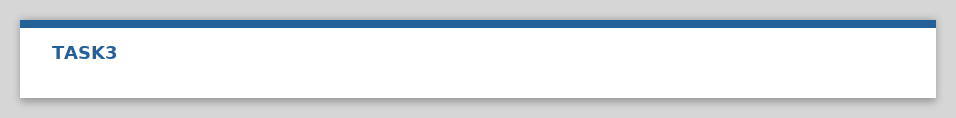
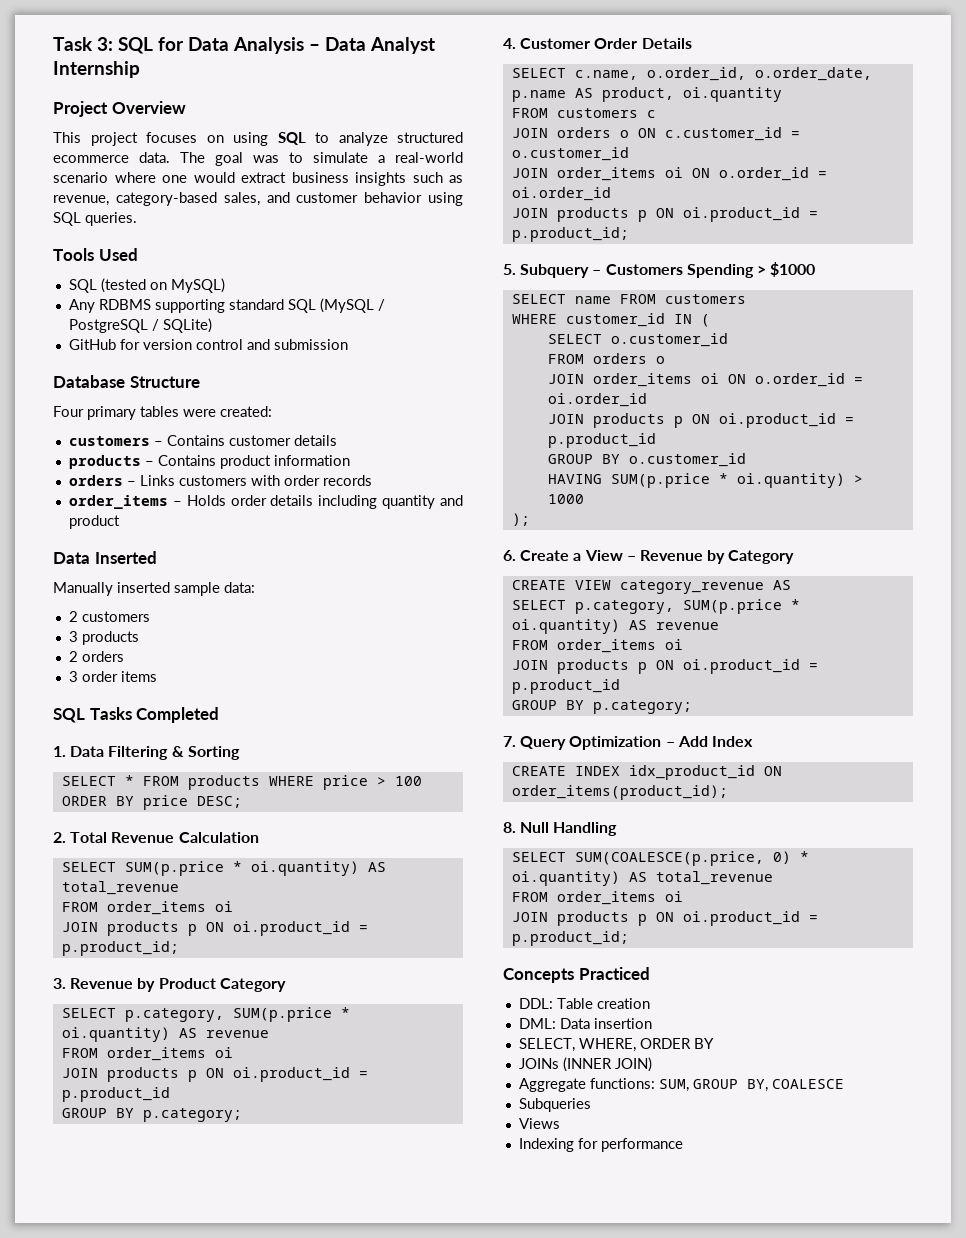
- TASK3
+ Task 3: SQL for Data Analysis – Data Analyst Internship
+ Project Overview
+ This project focuses on using SQL to analyze structured ecommerce data. The goal was to simulate a real-world scenario where one would extract business insights such as revenue, category-based sales, and customer behavior using SQL queries.
+ Tools Used
+ SQL (tested on MySQL)
+ Any RDBMS supporting standard SQL (MySQL / PostgreSQL / SQLite)
+ GitHub for version control and submission
+ Database Structure
+ Four primary tables were created:
+ customers – Contains customer details
+ products – Contains product information
+ orders – Links customers with order records
+ order_items – Holds order details including quantity and product
+ Data Inserted
+ Manually inserted sample data:
+ 2 customers
+ 3 products
+ 2 orders
+ 3 order items
+ SQL Tasks Completed
+ 1. Data Filtering & Sorting
+ SELECT * FROM products WHERE price > 100 ORDER BY price DESC;
+ 2. Total Revenue Calculation
+ SELECT SUM(p.price * oi.quantity) AS total_revenue
+ FROM order_items oi
+ JOIN products p ON oi.product_id = p.product_id;
+ 3. Revenue by Product Category
+ SELECT p.category, SUM(p.price * oi.quantity) AS revenue
+ FROM order_items oi
+ JOIN products p ON oi.product_id = p.product_id
+ GROUP BY p.category;
+ 4. Customer Order Details
+ SELECT c.name, o.order_id, o.order_date, p.name AS product, oi.quantity
+ FROM customers c
+ JOIN orders o ON c.customer_id = o.customer_id
+ JOIN order_items oi ON o.order_id = oi.order_id
+ JOIN products p ON oi.product_id = p.product_id;
+ 5. Subquery – Customers Spending > $1000
+ SELECT name FROM customers
+ WHERE customer_id IN (
+ SELECT o.customer_id
+ FROM orders o
+ JOIN order_items oi ON o.order_id = oi.order_id
+ JOIN products p ON oi.product_id = p.product_id
+ GROUP BY o.customer_id
+ HAVING SUM(p.price * oi.quantity) > 1000
+ );
+ 6. Create a View – Revenue by Category
+ CREATE VIEW category_revenue AS
+ SELECT p.category, SUM(p.price * oi.quantity) AS revenue
+ FROM order_items oi
+ JOIN products p ON oi.product_id = p.product_id
+ GROUP BY p.category;
+ 7. Query Optimization – Add Index
+ CREATE INDEX idx_product_id ON order_items(product_id);
+ 8. Null Handling
+ SELECT SUM(COALESCE(p.price, 0) * oi.quantity) AS total_revenue
+ FROM order_items oi
+ JOIN products p ON oi.product_id = p.product_id;
+ Concepts Practiced
+ DDL: Table creation
+ DML: Data insertion
+ SELECT, WHERE, ORDER BY
+ JOINs (INNER JOIN)
+ Aggregate functions: SUM, GROUP BY, COALESCE
+ Subqueries
+ Views
+ Indexing for performance

